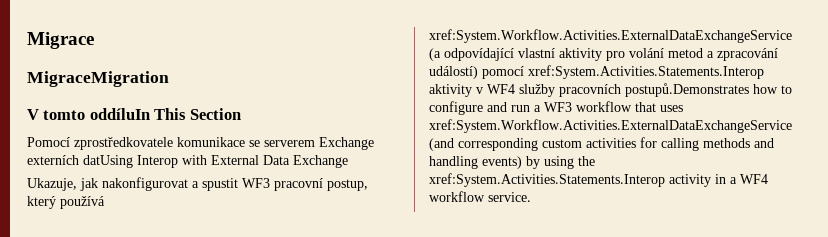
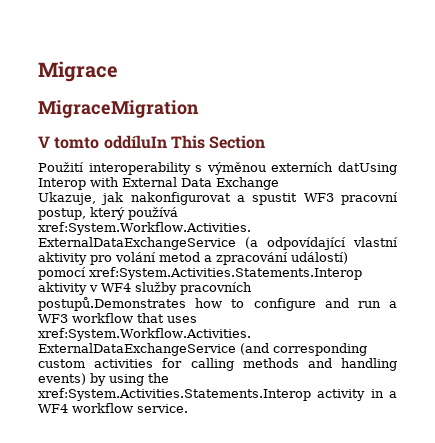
- Pomocí zprostředkovatele komunikace se serverem Exchange externích datUsing Interop with External Data Exchange
+ Použití interoperability s výměnou externích datUsing Interop with External Data Exchange

